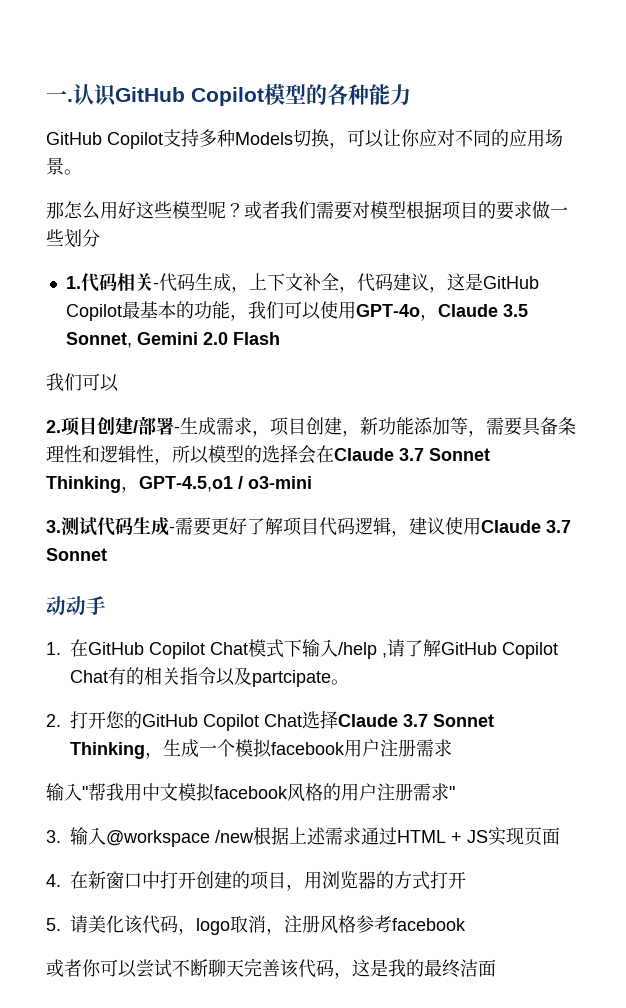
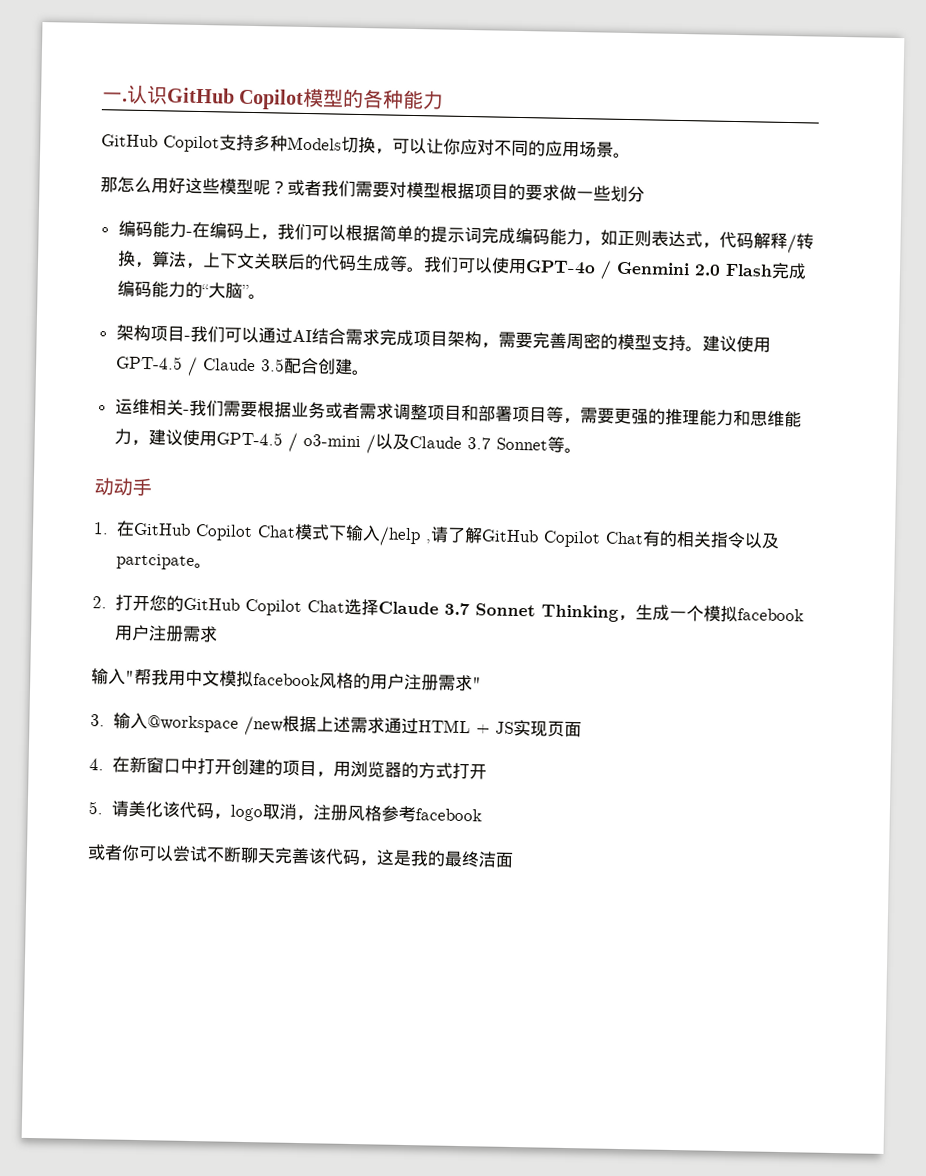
- 1.代码相关-代码生成，上下文补全，代码建议，这是GitHub Copilot最基本的功能，我们可以使用GPT-4o，Claude 3.5 Sonnet, Gemini 2.0 Flash
- 我们可以
- 2.项目创建/部署-生成需求，项目创建，新功能添加等，需要具备条理性和逻辑性，所以模型的选择会在Claude 3.7 Sonnet Thinking，GPT-4.5,o1 / o3-mini
- 3.测试代码生成-需要更好了解项目代码逻辑，建议使用Claude 3.7 Sonnet
+ 编码能力-在编码上，我们可以根据简单的提示词完成编码能力，如正则表达式，代码解释/转换，算法，上下文关联后的代码生成等。我们可以使用GPT-4o / Genmini 2.0 Flash完成编码能力的“大脑”。
+ 架构项目-我们可以通过AI结合需求完成项目架构，需要完善周密的模型支持。建议使用GPT-4.5 / Claude 3.5配合创建。
+ 运维相关-我们需要根据业务或者需求调整项目和部署项目等，需要更强的推理能力和思维能力，建议使用GPT-4.5 / o3-mini /以及Claude 3.7 Sonnet等。

